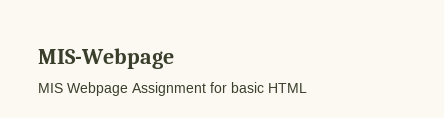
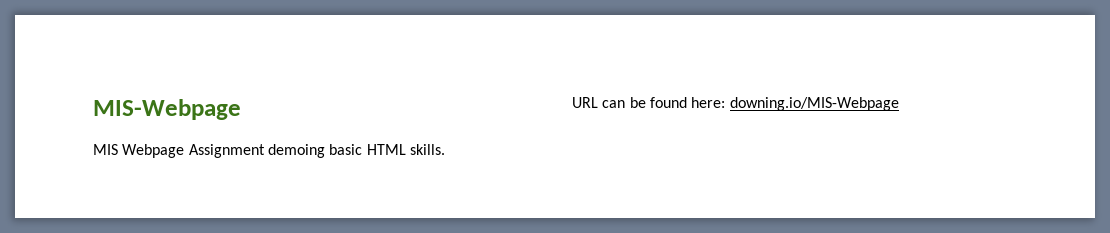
- MIS Webpage Assignment for basic HTML
+ MIS Webpage Assignment demoing basic HTML skills.
+ URL can be found here: downing.io/MIS-Webpage

